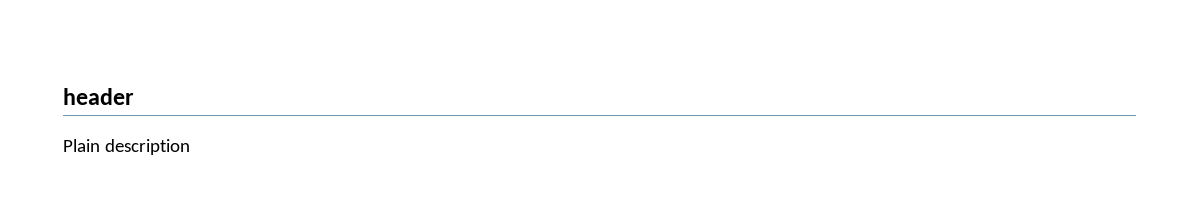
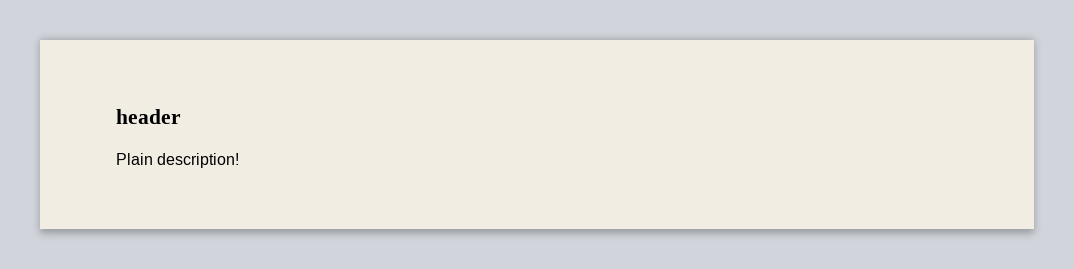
- Plain description
+ Plain description!

